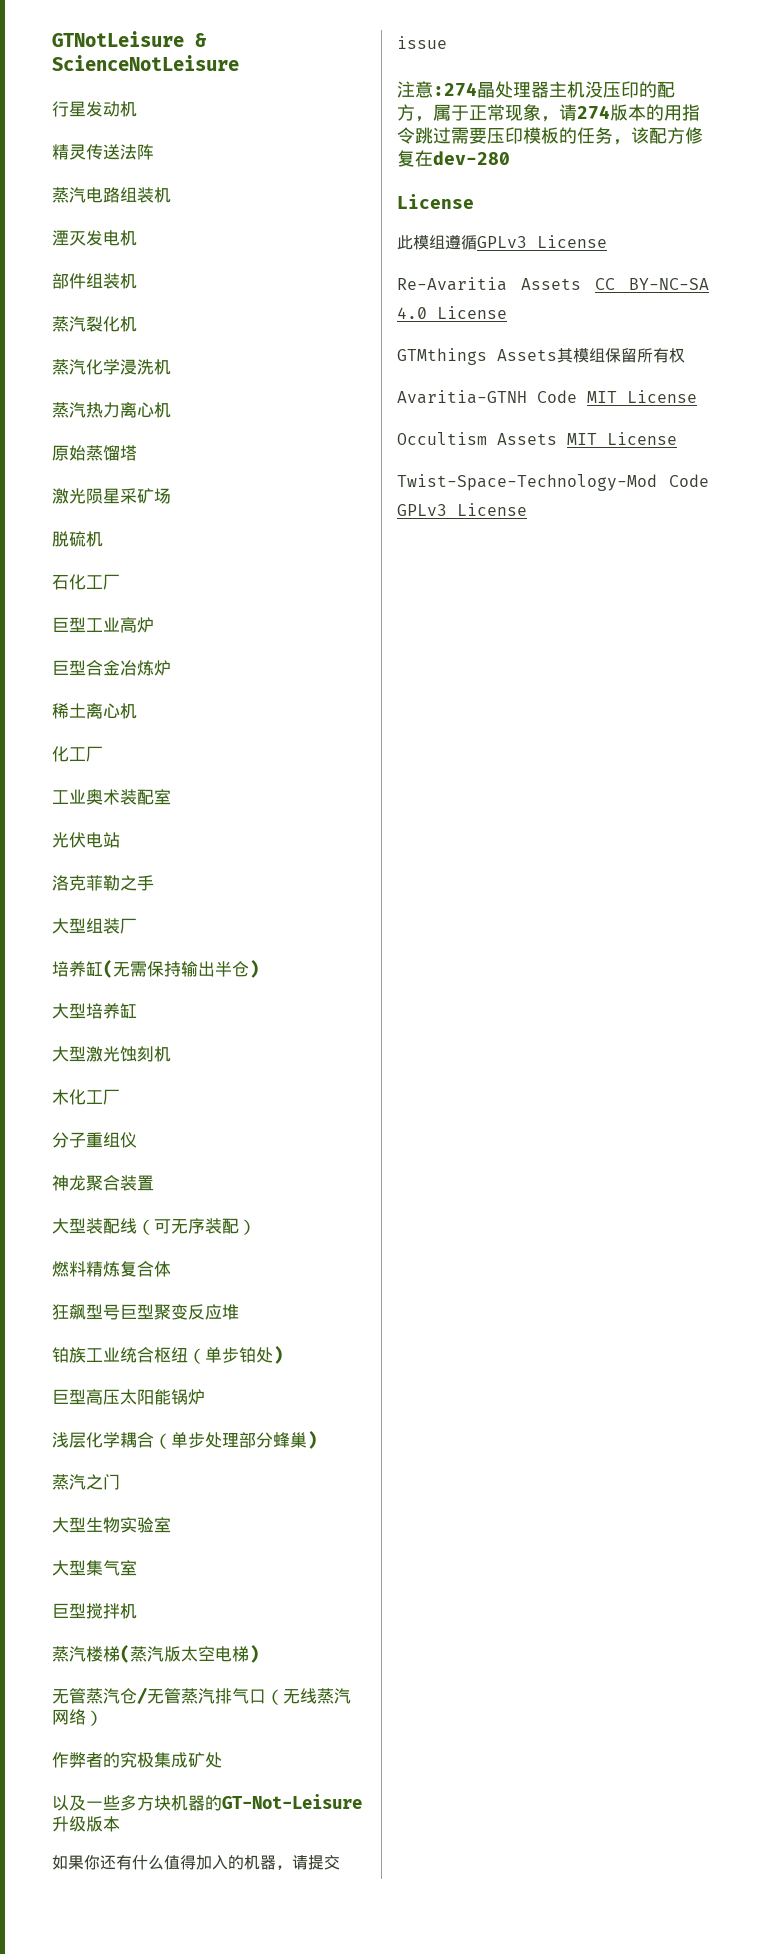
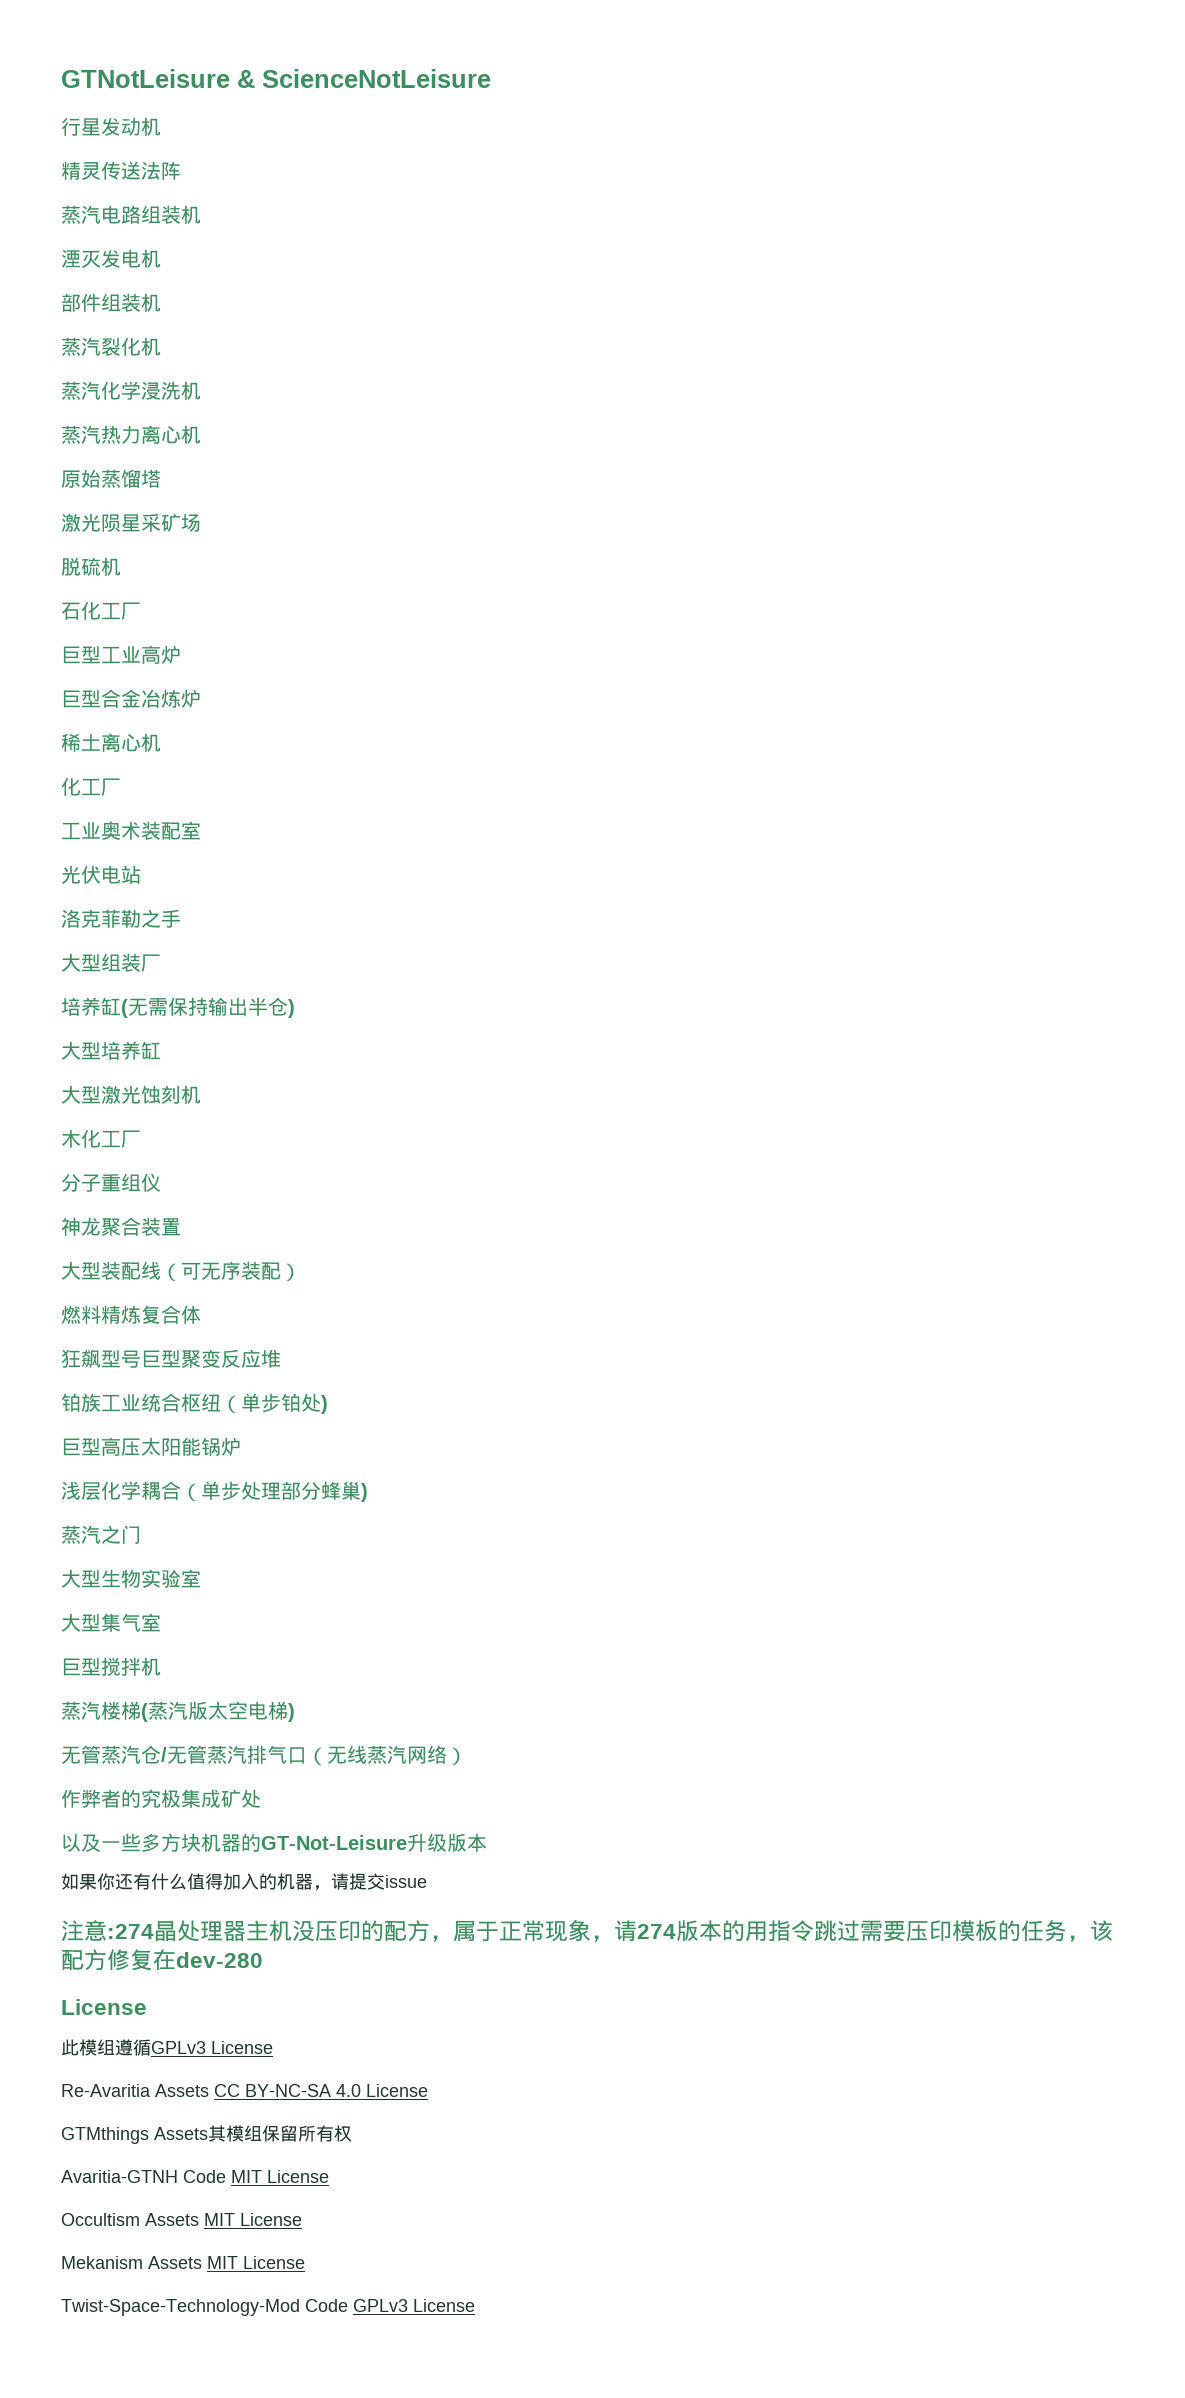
+ Mekanism Assets MIT License

